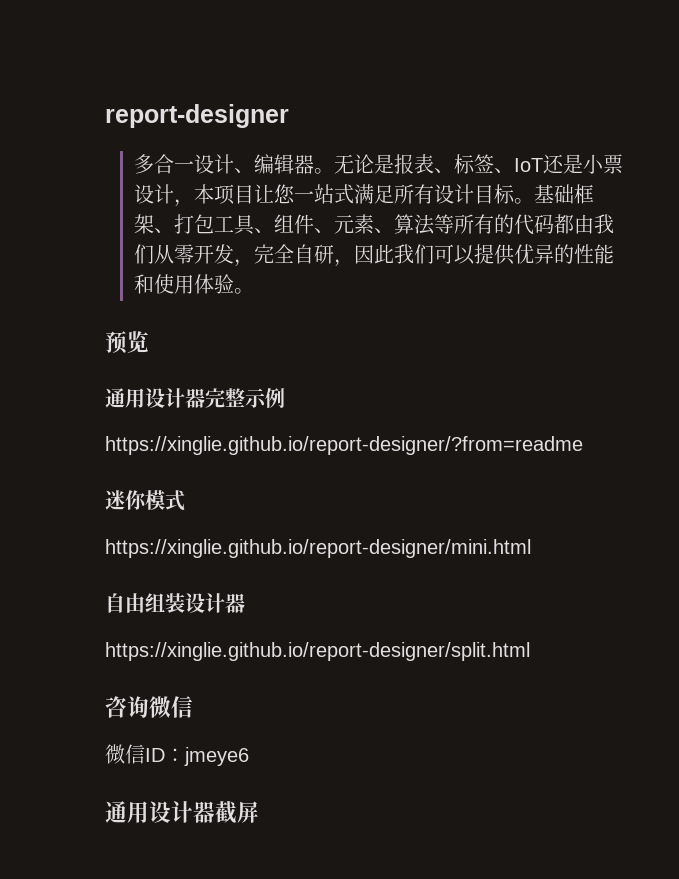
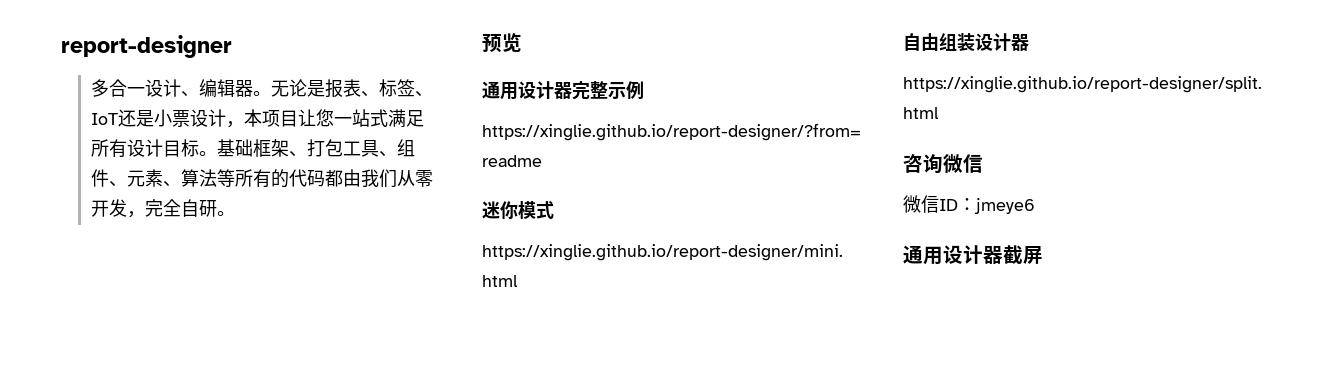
- 基础框架、打包工具、组件、元素、算法等所有的代码都由我们从零开发，完全自研，因此我们可以提供优异的性能和使用体验。
+ 基础框架、打包工具、组件、元素、算法等所有的代码都由我们从零开发，完全自研。

